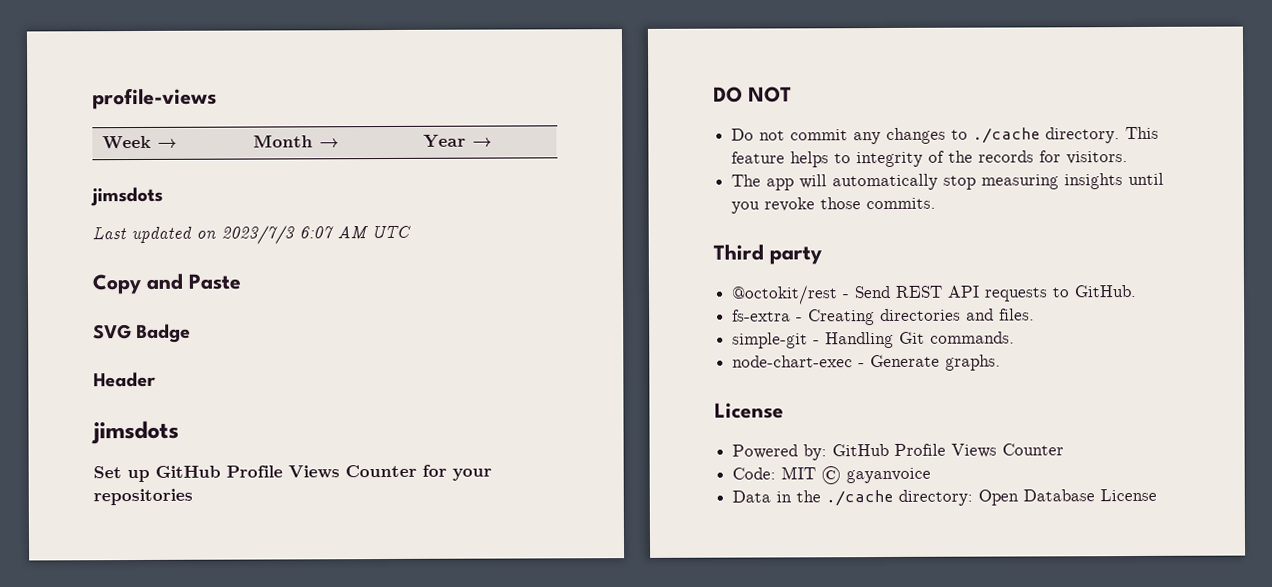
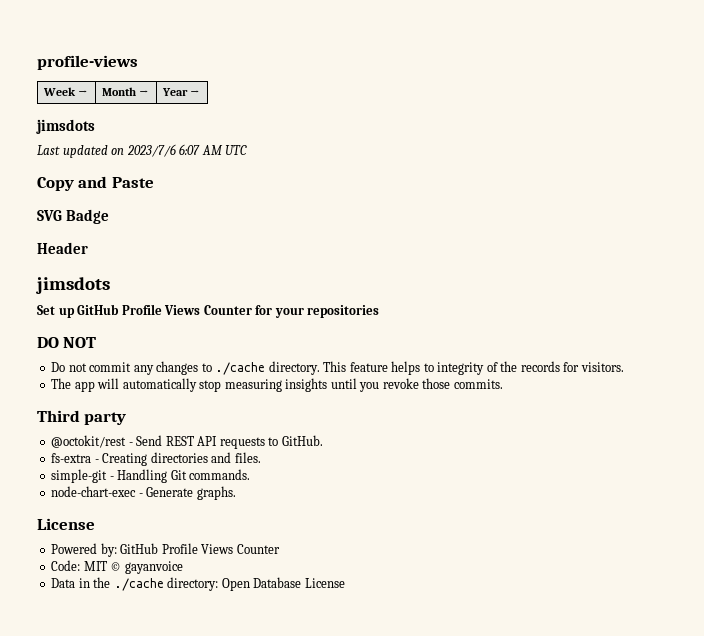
- Last updated on 2023/7/3 6:07 AM UTC
+ Last updated on 2023/7/6 6:07 AM UTC

